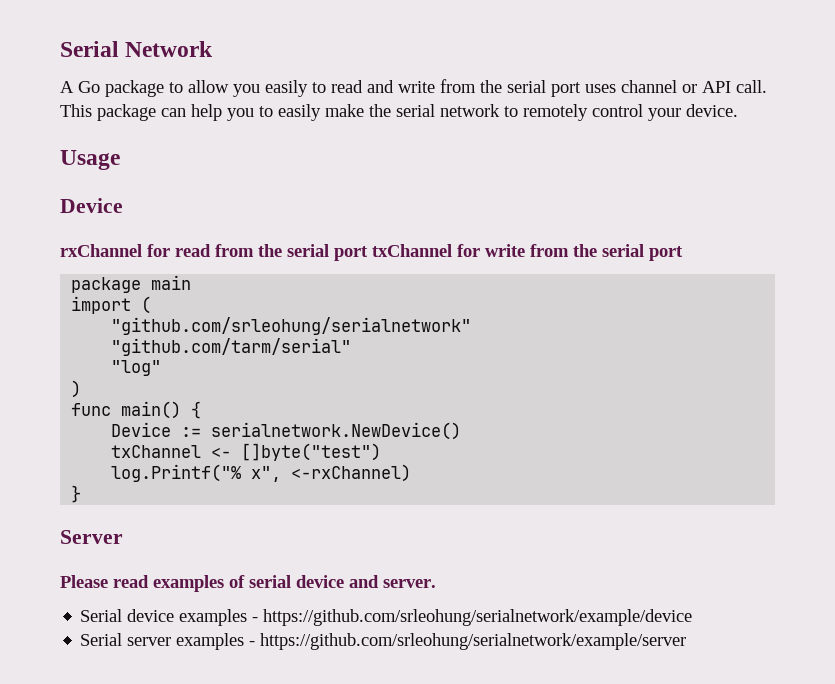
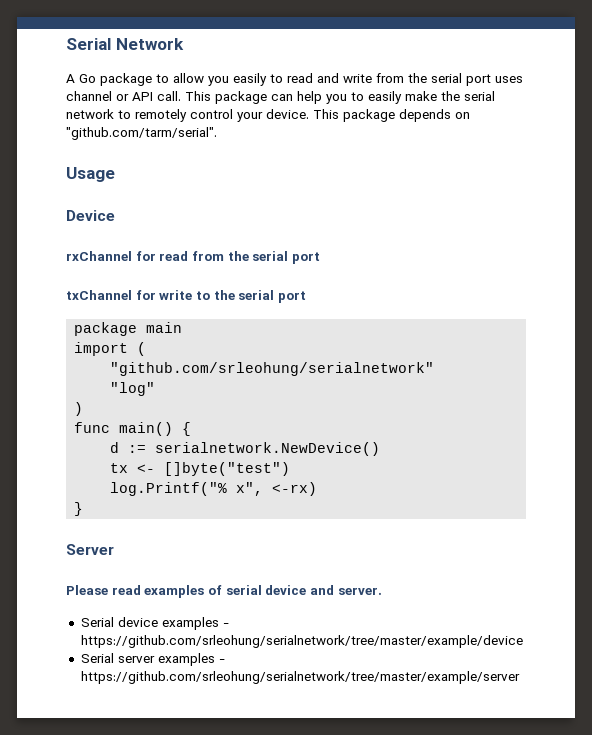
+ This package depends on "github.com/tarm/serial".
- rxChannel for read from the serial port txChannel for write from the serial port
+ rxChannel for read from the serial port
+ txChannel for write to the serial port
- "github.com/tarm/serial"
- Device := serialnetwork.NewDevice()
+ d := serialnetwork.NewDevice()
- txChannel <- []byte("test")
+ tx <- []byte("test")
- log.Printf("% x", <-rxChannel)
+ log.Printf("% x", <-rx)
- Serial device examples - https://github.com/srleohung/serialnetwork/example/device
+ Serial device examples - https://github.com/srleohung/serialnetwork/tree/master/example/device
- Serial server examples - https://github.com/srleohung/serialnetwork/example/server
+ Serial server examples - https://github.com/srleohung/serialnetwork/tree/master/example/server

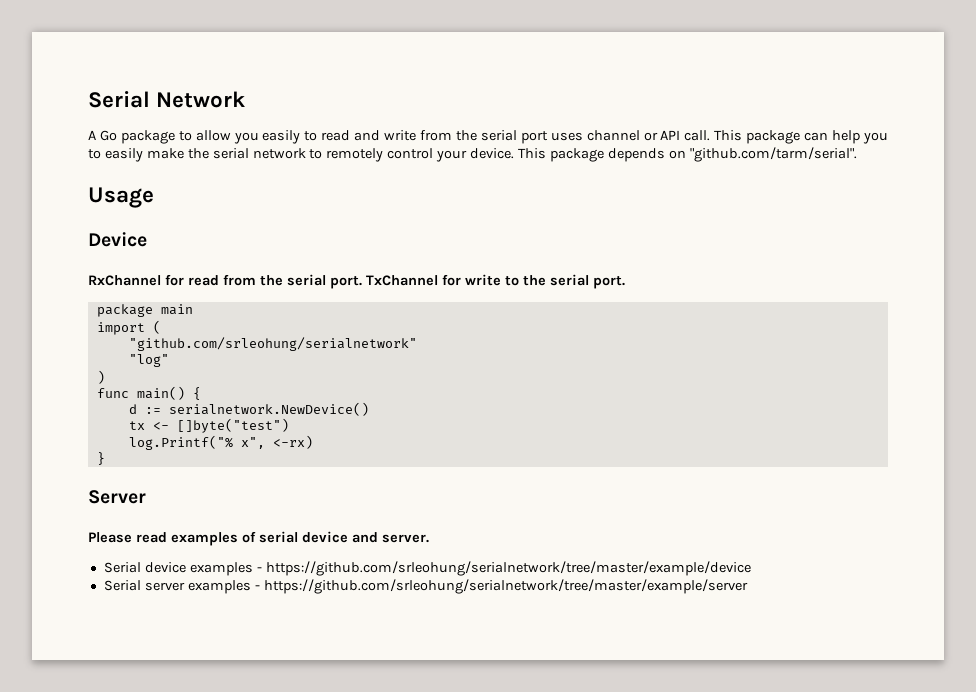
- rxChannel for read from the serial port
- txChannel for write to the serial port
+ RxChannel for read from the serial port. TxChannel for write to the serial port.

